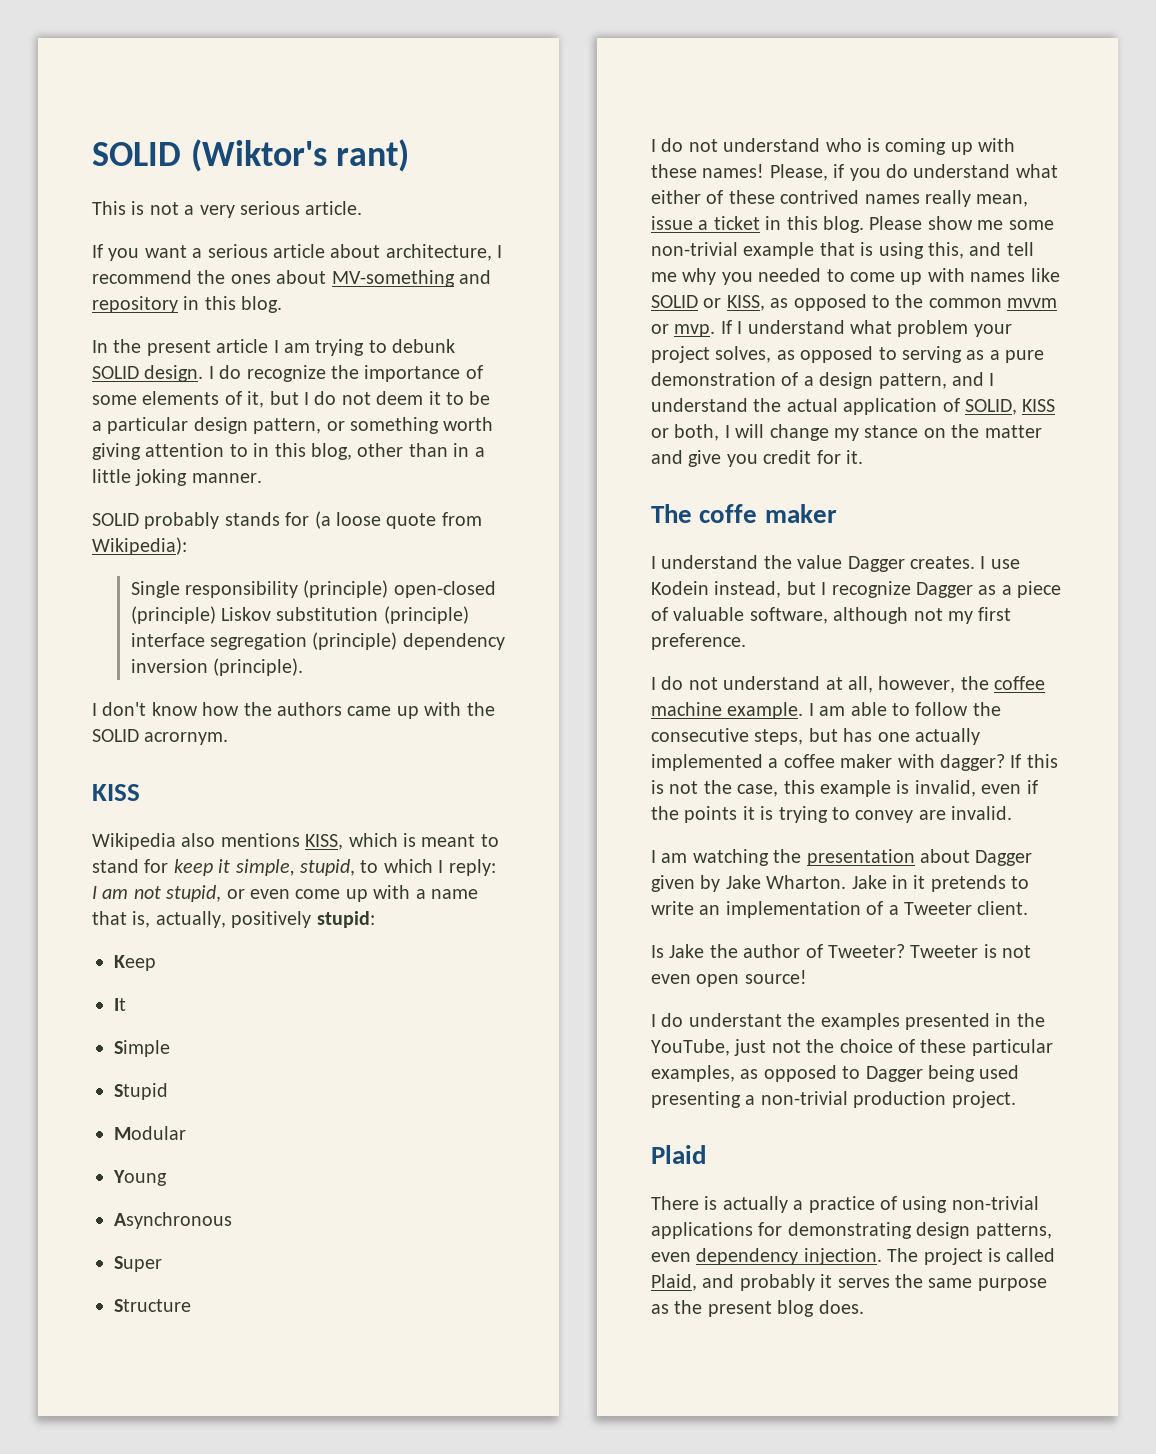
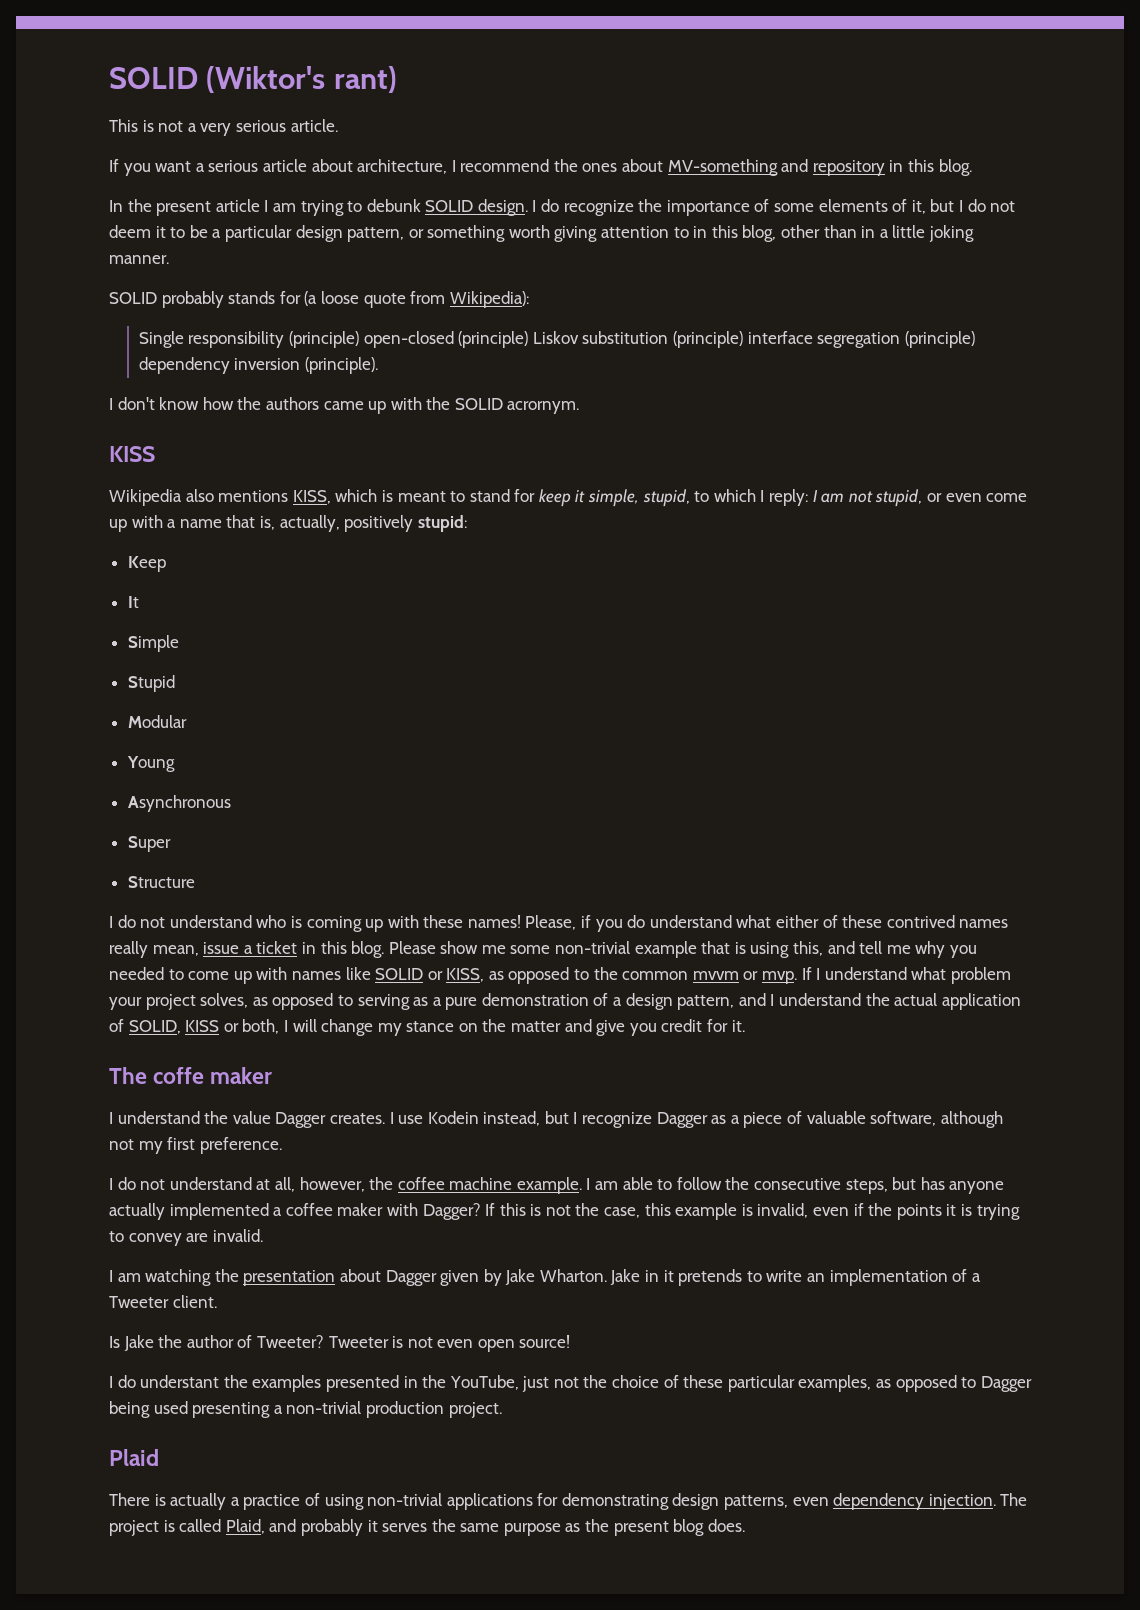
- I am able to follow the consecutive steps, but has one actually implemented a coffee maker with dagger?
+ I am able to follow the consecutive steps, but has anyone actually implemented a coffee maker with Dagger?

